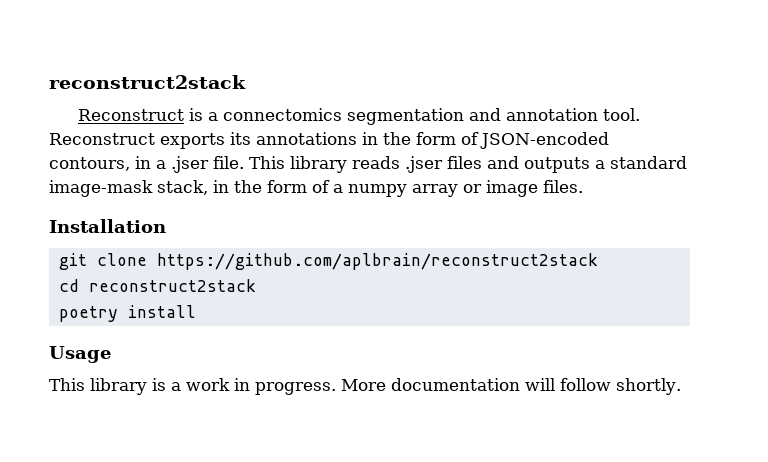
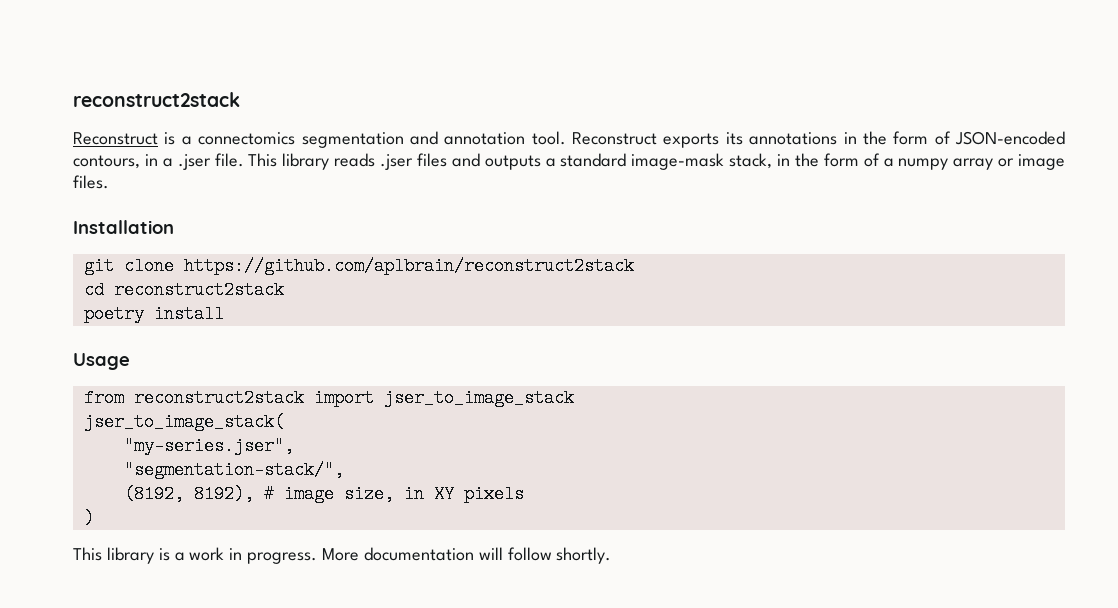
+ from reconstruct2stack import jser_to_image_stack
+ jser_to_image_stack(
+ "my-series.jser",
+ "segmentation-stack/",
+ (8192, 8192), # image size, in XY pixels
+ )

